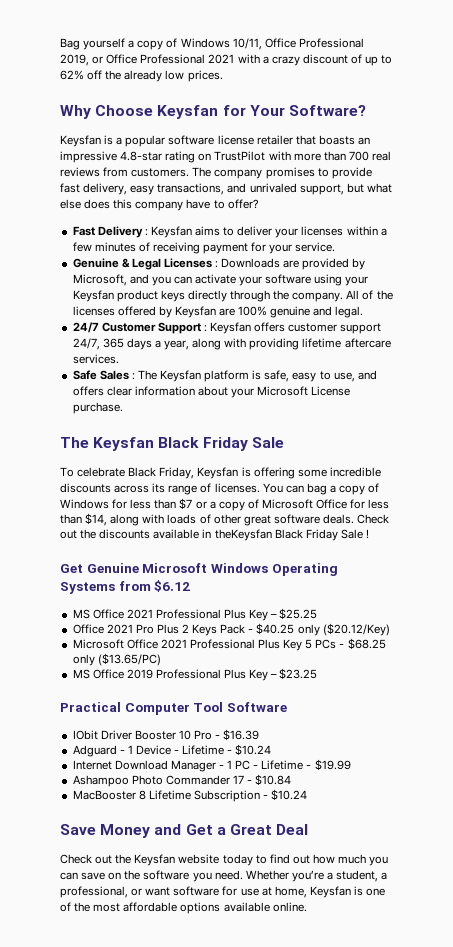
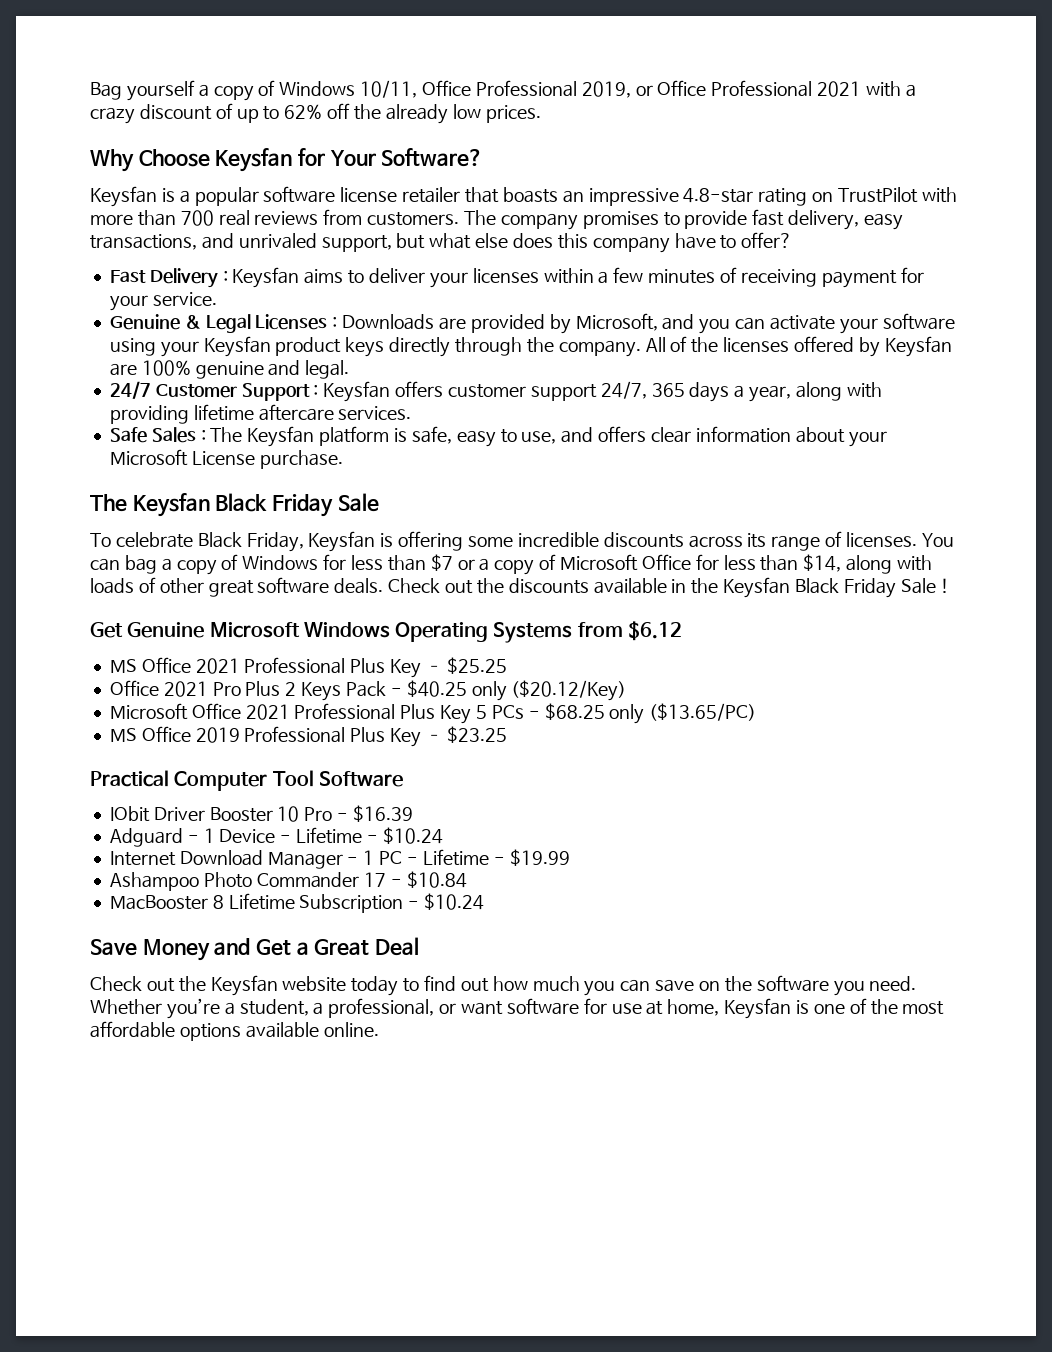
- Check out the discounts available in theKeysfan Black Friday Sale !
+ Check out the discounts available in the Keysfan Black Friday Sale !

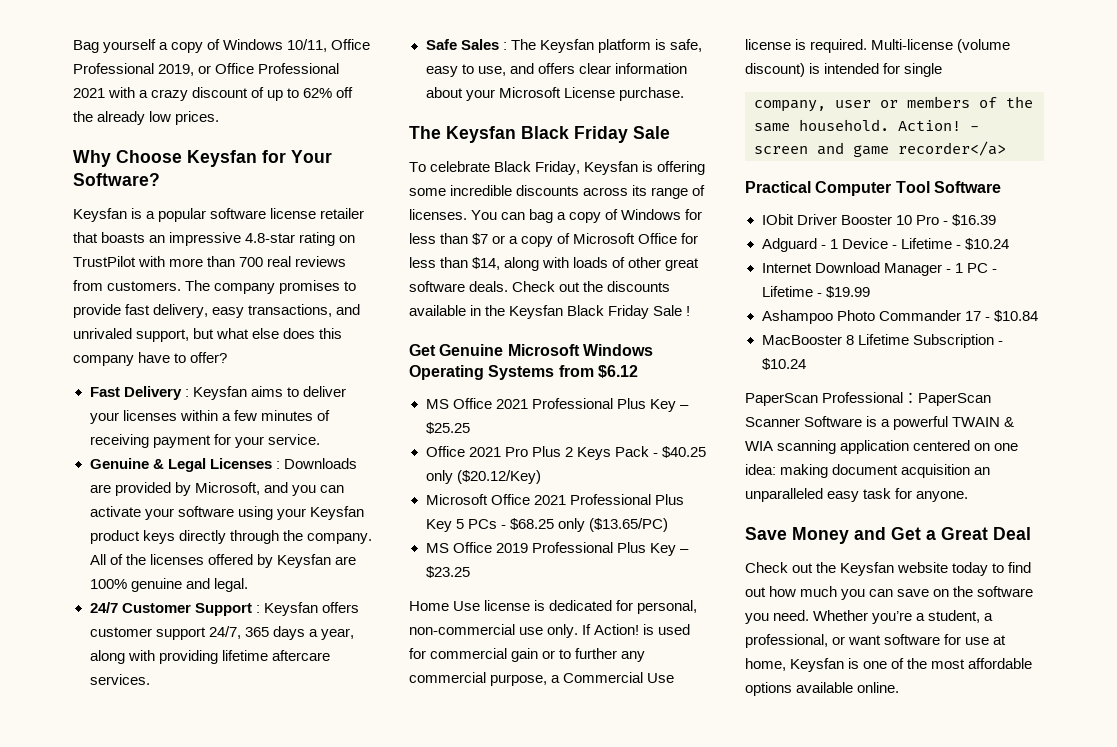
+ Home Use license is dedicated for personal, non-commercial use only. If Action! is used for commercial gain or to further any commercial purpose, a Commercial Use license is required. Multi-license (volume discount) is intended for single
+ company, user or members of the same household. Action! - screen and game recorder</a>
+ PaperScan Professional：PaperScan Scanner Software is a powerful TWAIN & WIA scanning application centered on one idea: making document acquisition an unparalleled easy task for anyone.

